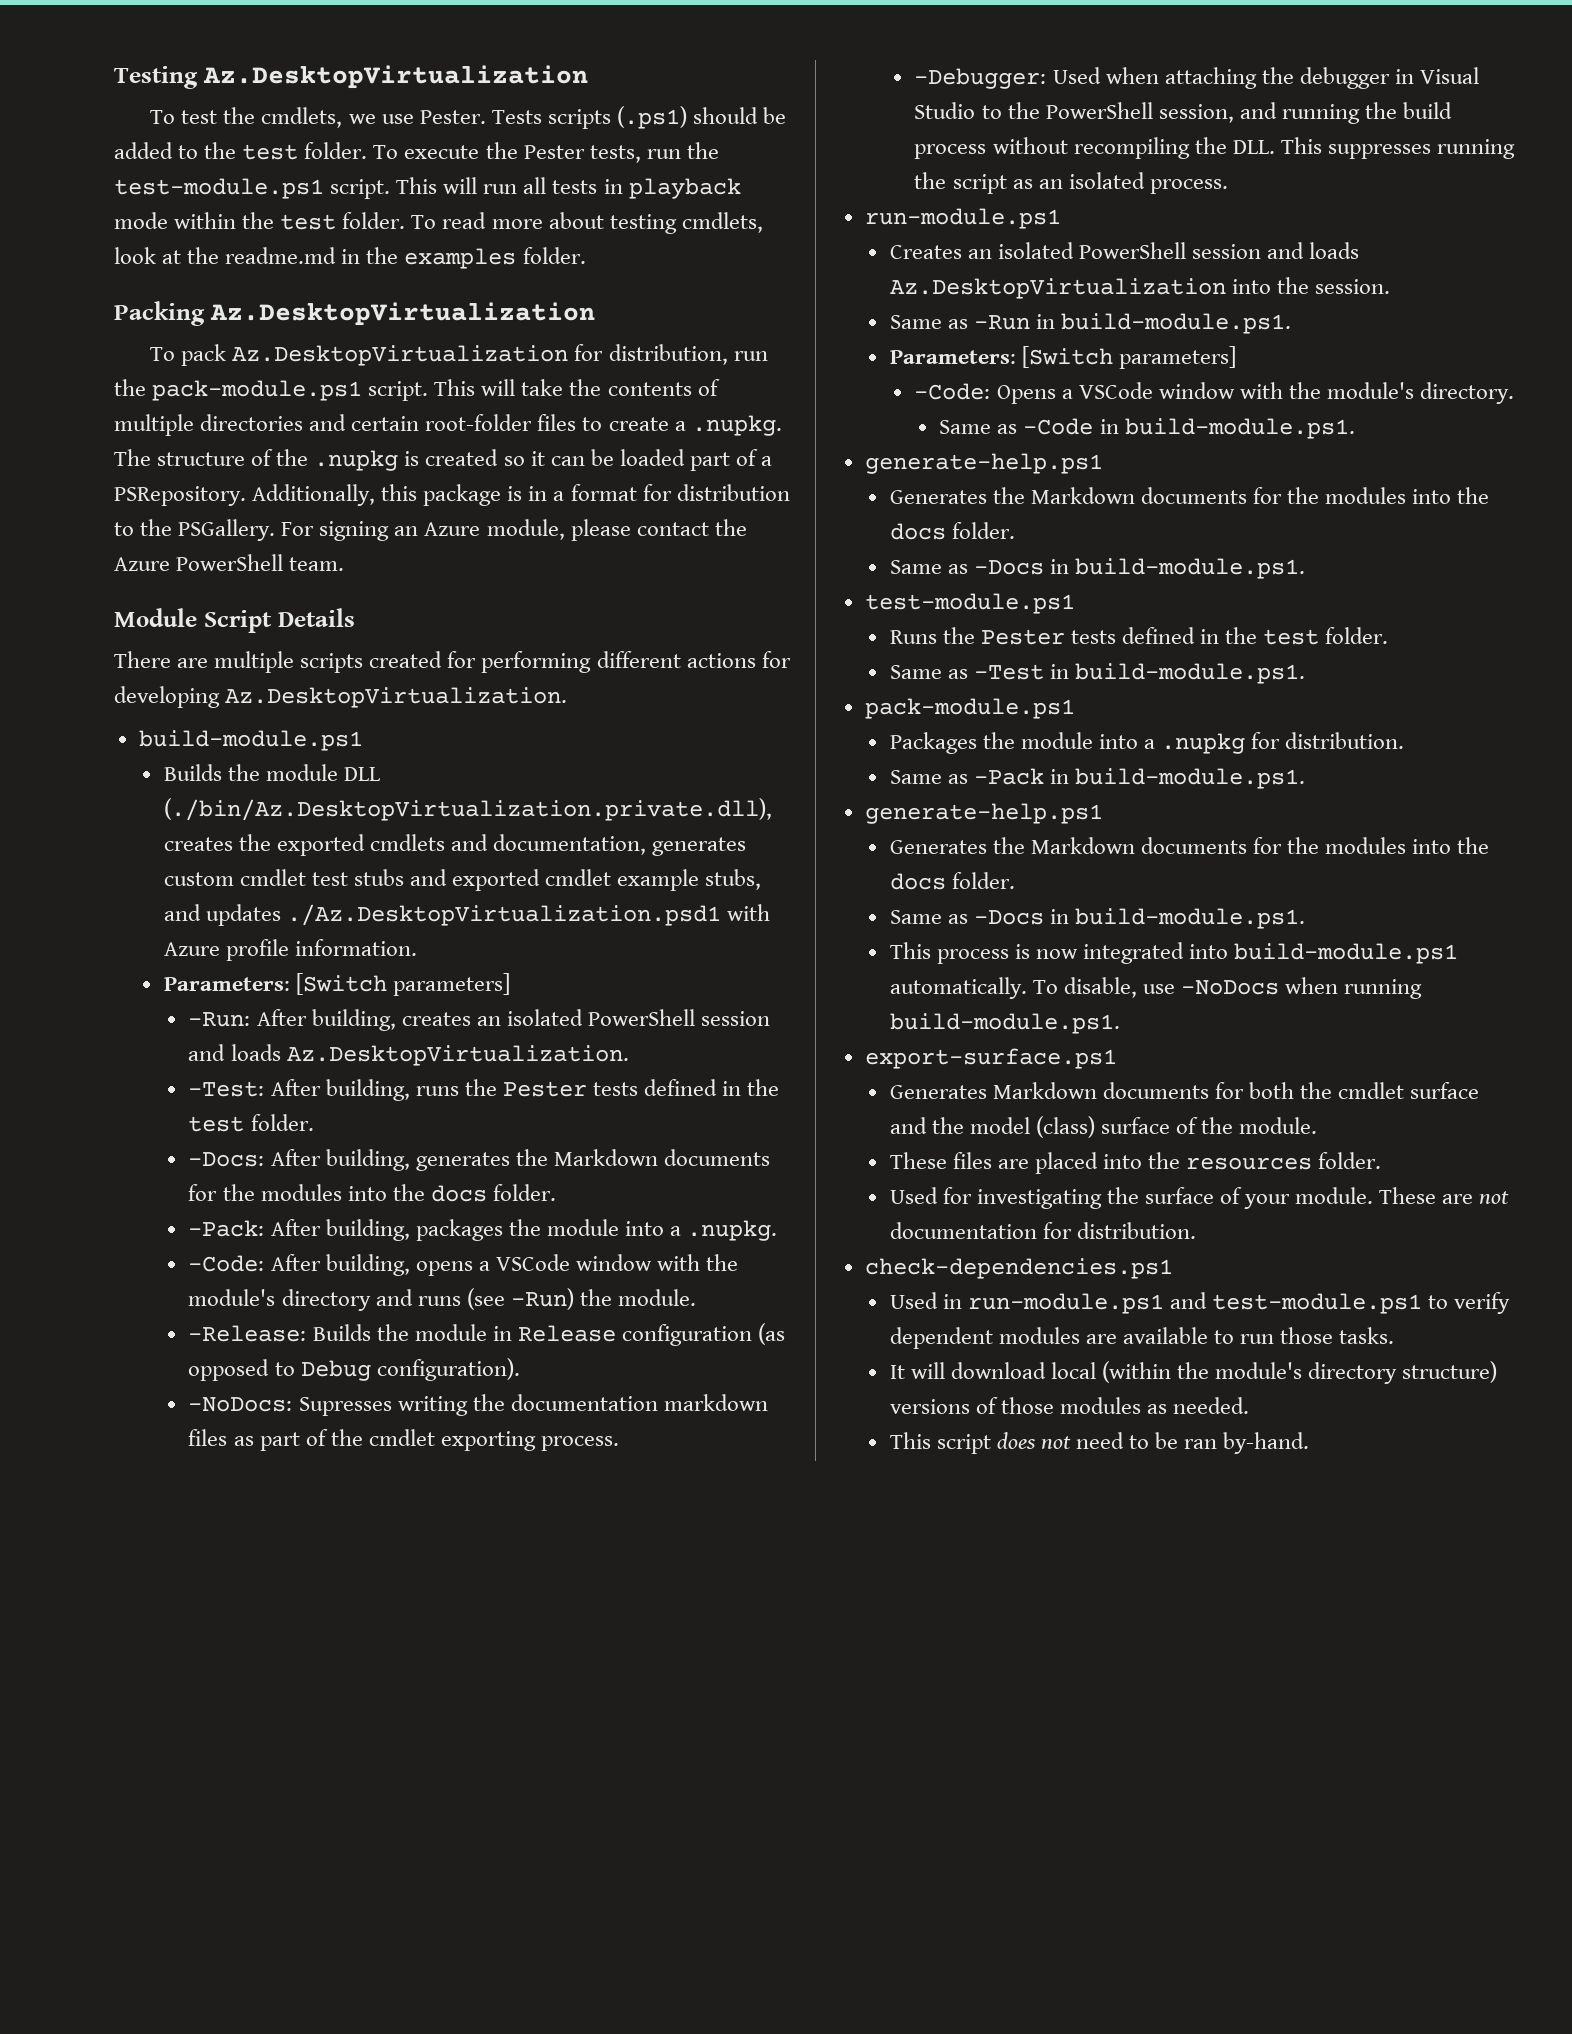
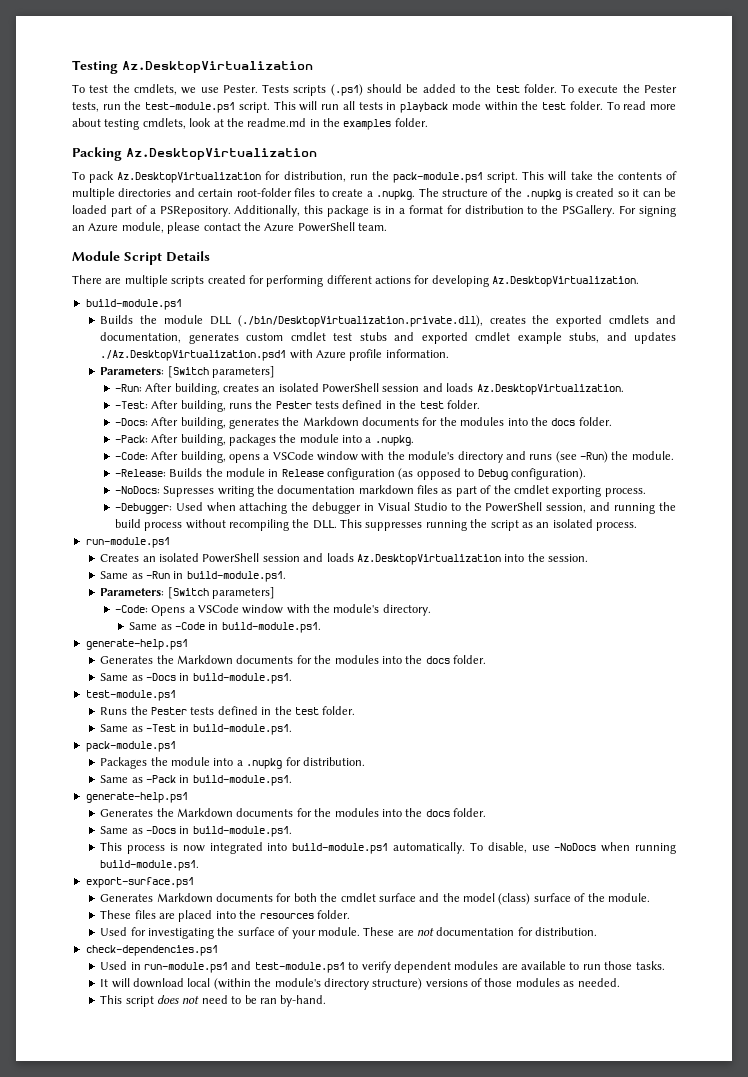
- Builds the module DLL (./bin/Az.DesktopVirtualization.private.dll), creates the exported cmdlets and documentation, generates custom cmdlet test stubs and exported cmdlet example stubs, and updates ./Az.DesktopVirtualization.psd1 with Azure profile information.
+ Builds the module DLL (./bin/DesktopVirtualization.private.dll), creates the exported cmdlets and documentation, generates custom cmdlet test stubs and exported cmdlet example stubs, and updates ./Az.DesktopVirtualization.psd1 with Azure profile information.

